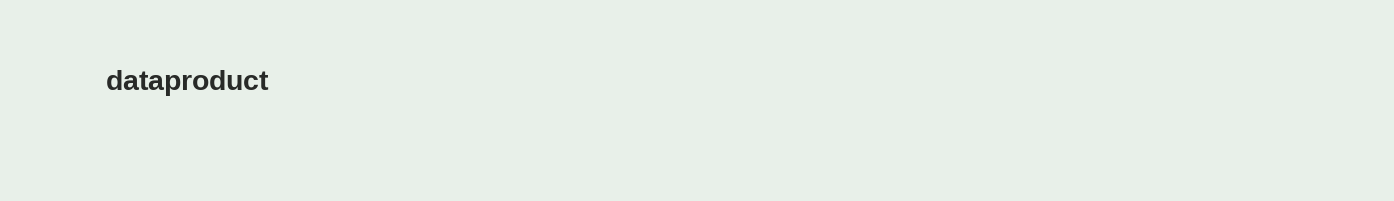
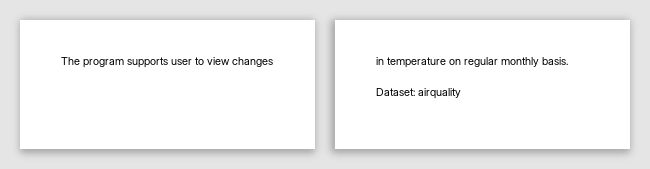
- dataproduct
+ The program supports user to view changes in temperature on regular monthly basis.
+ Dataset: airquality

